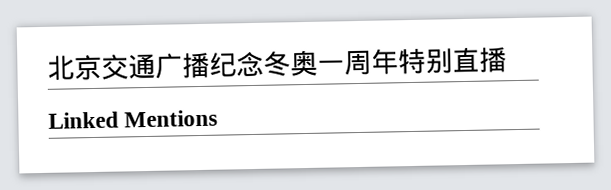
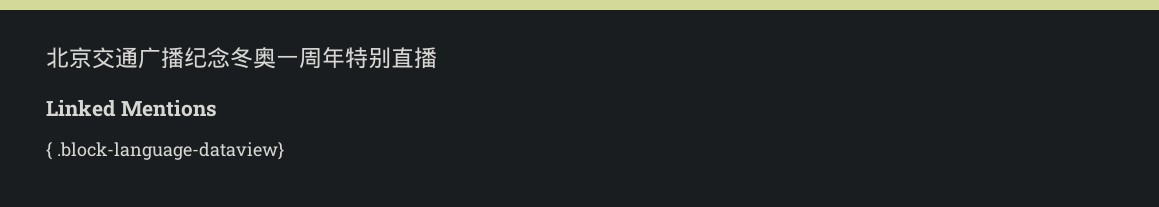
+ { .block-language-dataview}

